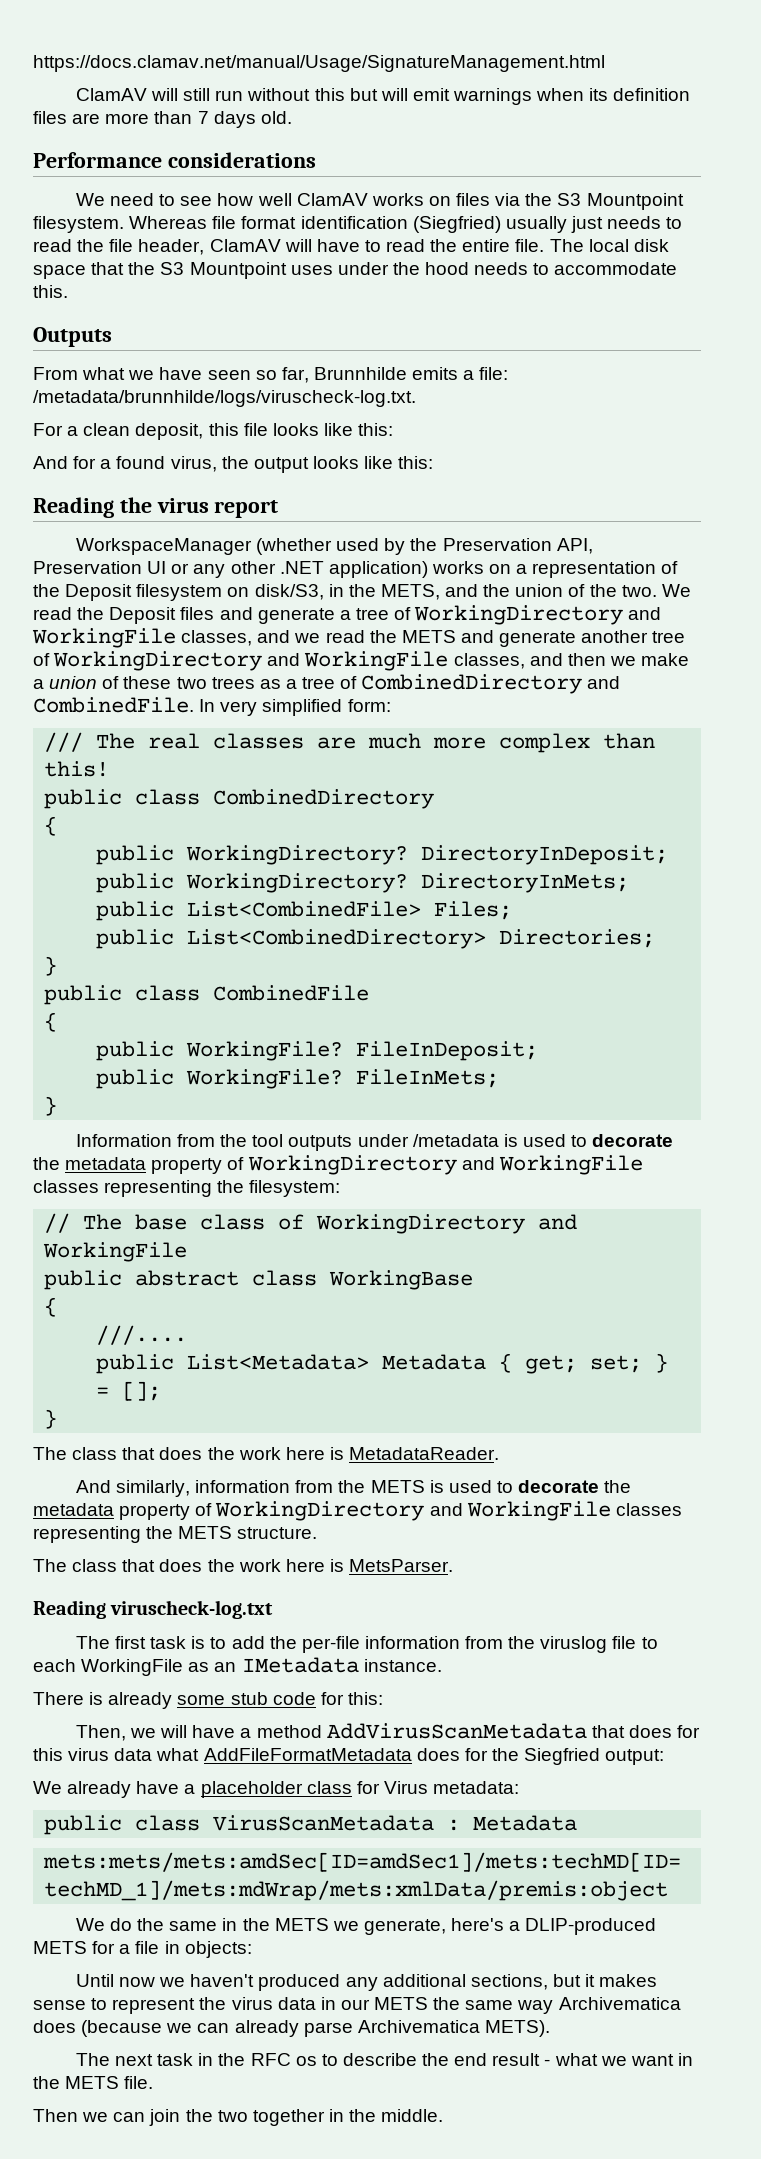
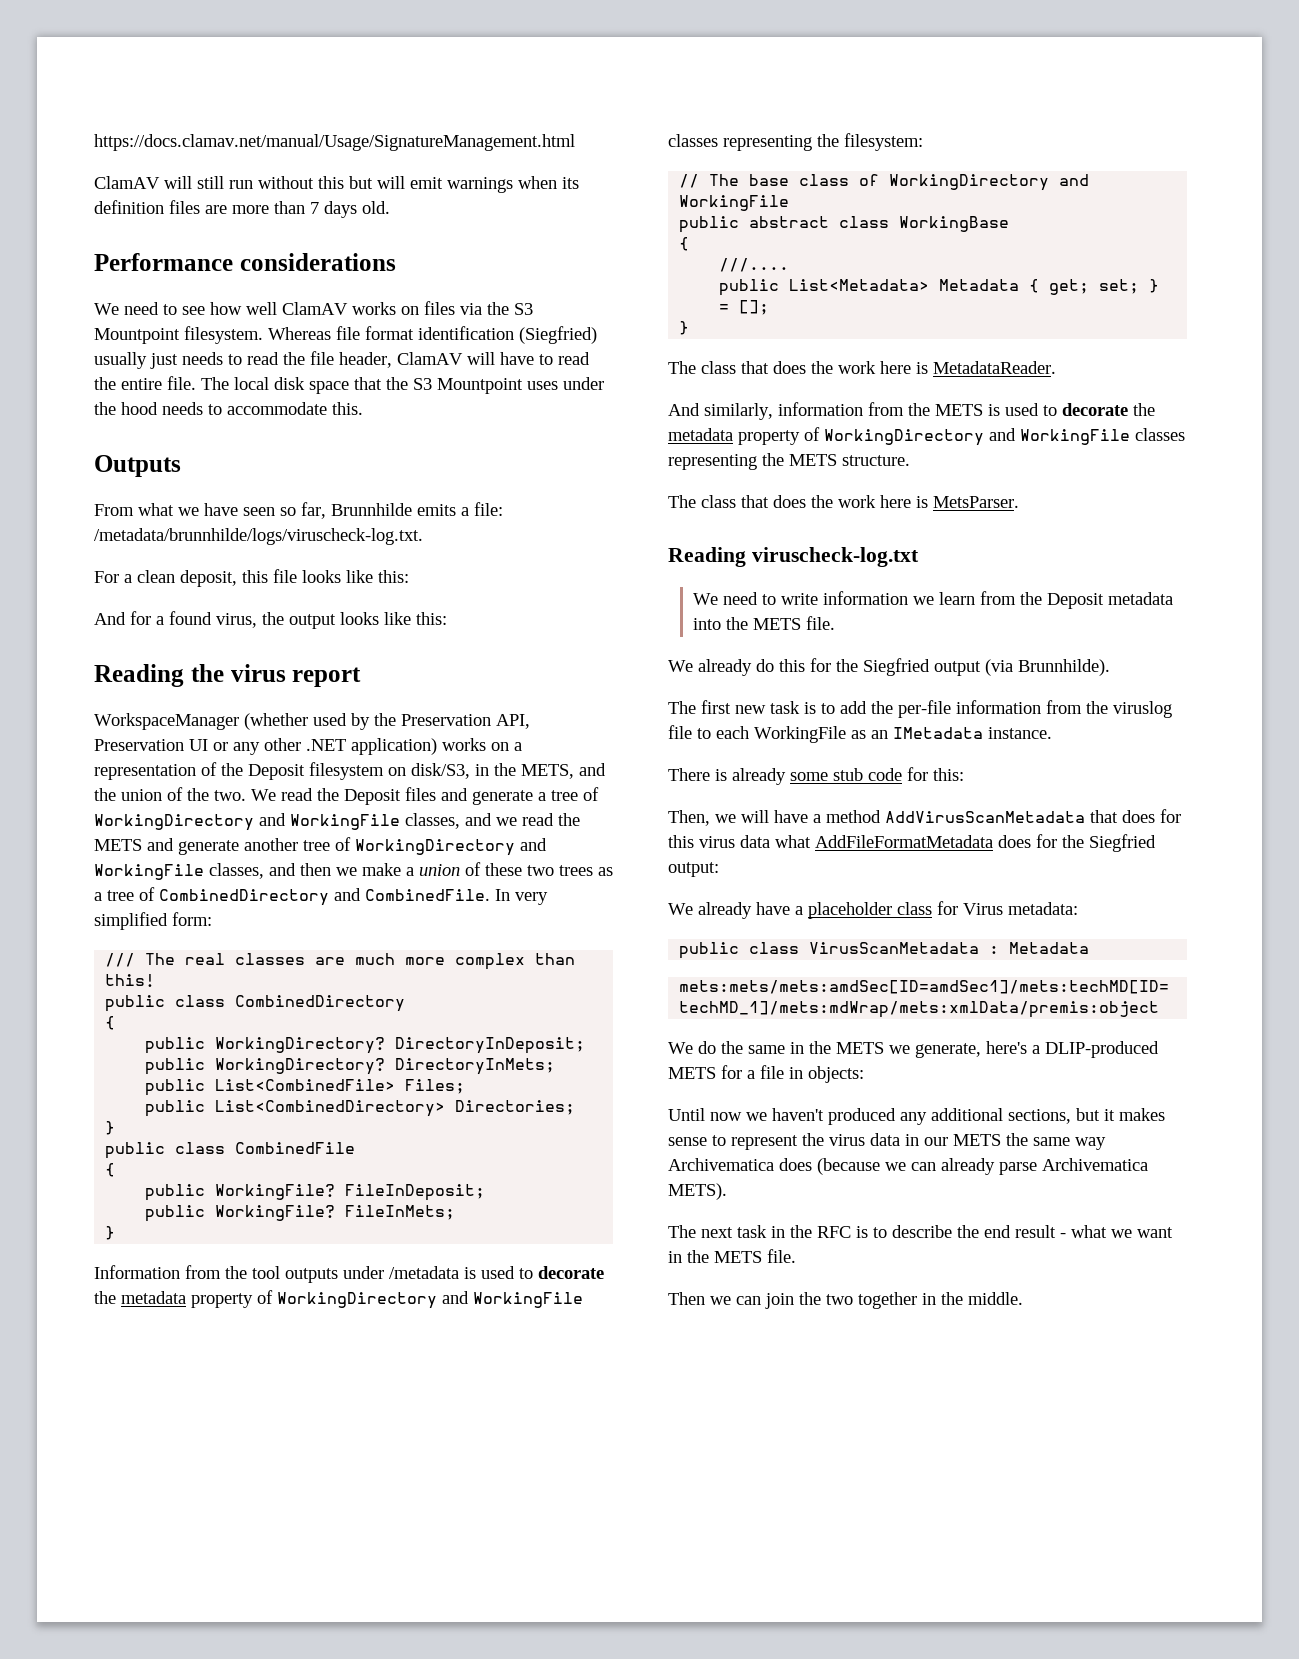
+ We need to write information we learn from the Deposit metadata into the METS file.
+ We already do this for the Siegfried output (via Brunnhilde).
- The first task is to add the per-file information from the viruslog file to each WorkingFile as an IMetadata instance.
+ The first new task is to add the per-file information from the viruslog file to each WorkingFile as an IMetadata instance.
- The next task in the RFC os to describe the end result - what we want in the METS file.
+ The next task in the RFC is to describe the end result - what we want in the METS file.

